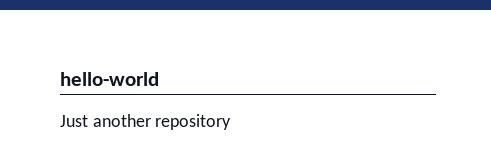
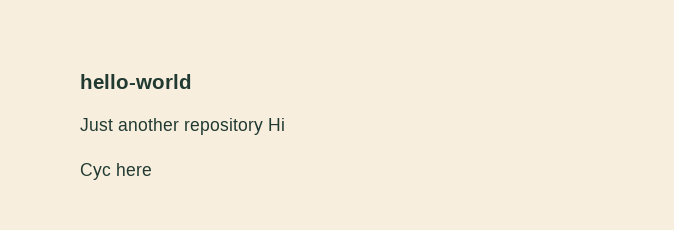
- Just another repository
+ Just another repository Hi
+ Cyc here

